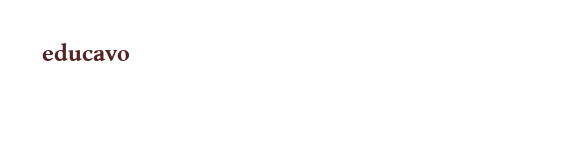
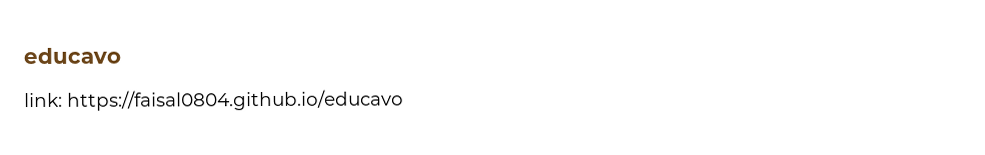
+ link: https://faisal0804.github.io/educavo

